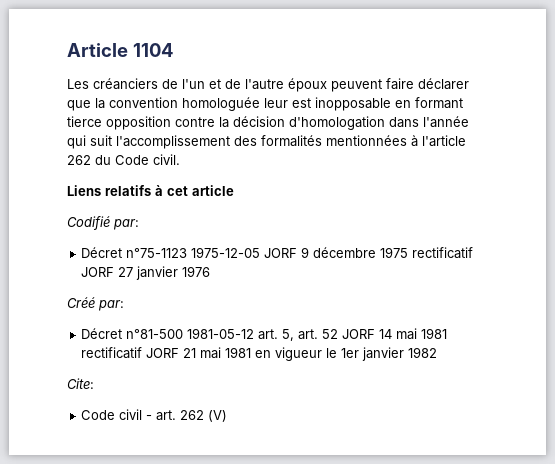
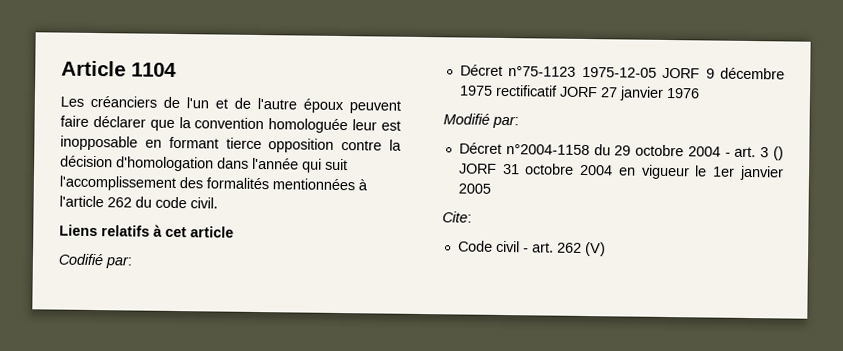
- Les créanciers de l'un et de l'autre époux peuvent faire déclarer que la convention homologuée leur est inopposable en formant tierce opposition contre la décision d'homologation dans l'année qui suit l'accomplissement des formalités mentionnées à l'article 262 du Code civil.
+ Les créanciers de l'un et de l'autre époux peuvent faire déclarer que la convention homologuée leur est inopposable en formant tierce opposition contre la décision d'homologation dans l'année qui suit l'accomplissement des formalités mentionnées à l'article 262 du code civil.
- Créé par:
- Décret n°81-500 1981-05-12 art. 5, art. 52 JORF 14 mai 1981 rectificatif JORF 21 mai 1981 en vigueur le 1er janvier 1982
+ Modifié par:
+ Décret n°2004-1158 du 29 octobre 2004 - art. 3 () JORF 31 octobre 2004 en vigueur le 1er janvier 2005

